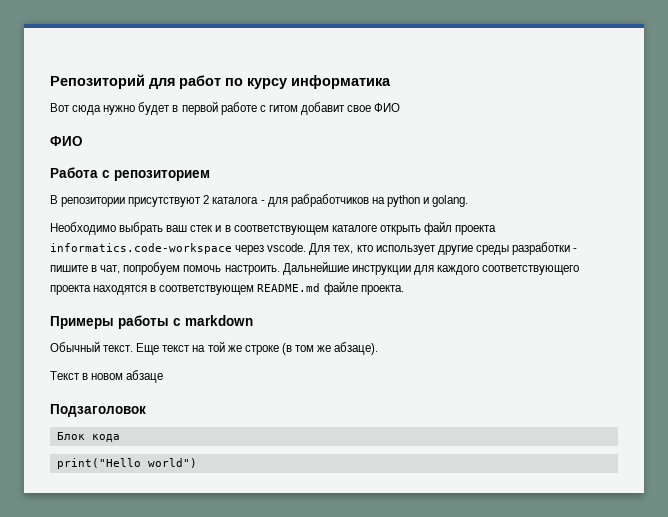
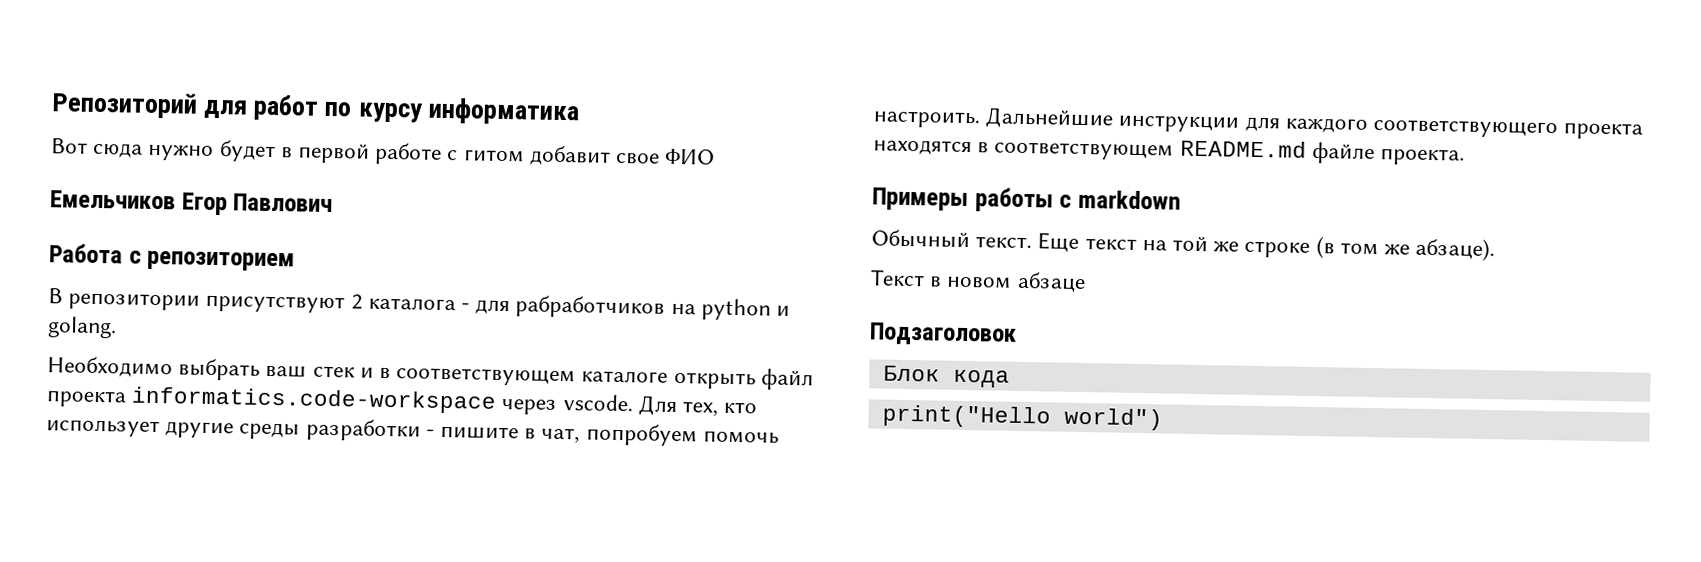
  Вот сюда нужно будет в первой работе с гитом добавит свое ФИО
- ФИО
+ Емельчиков Егор Павлович

